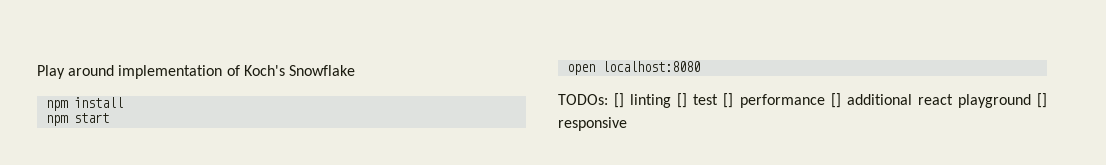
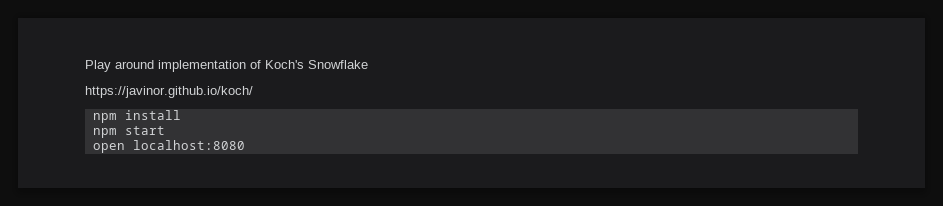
+ https://javinor.github.io/koch/
- TODOs: [] linting [] test [] performance [] additional react playground [] responsive

